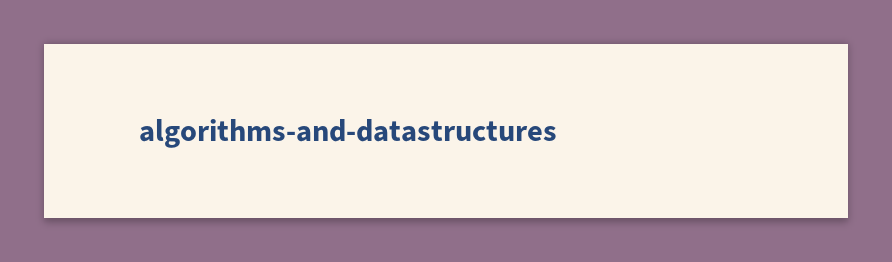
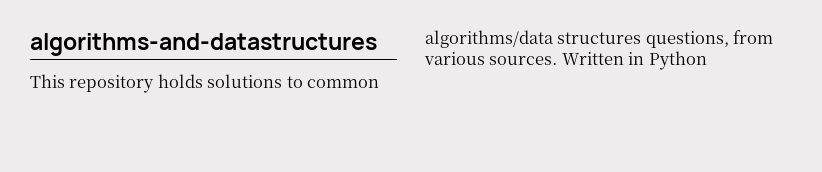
+ This repository holds solutions to common algorithms/data structures questions, from various sources. Written in Python

